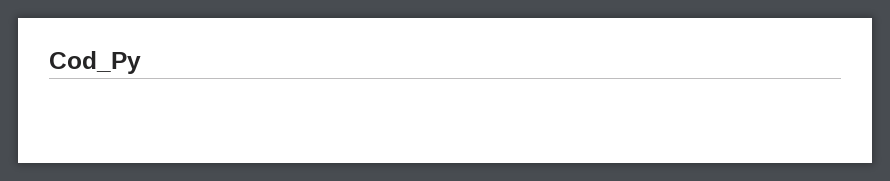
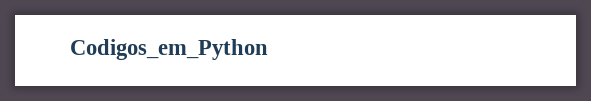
- Cod_Py
+ Codigos_em_Python

